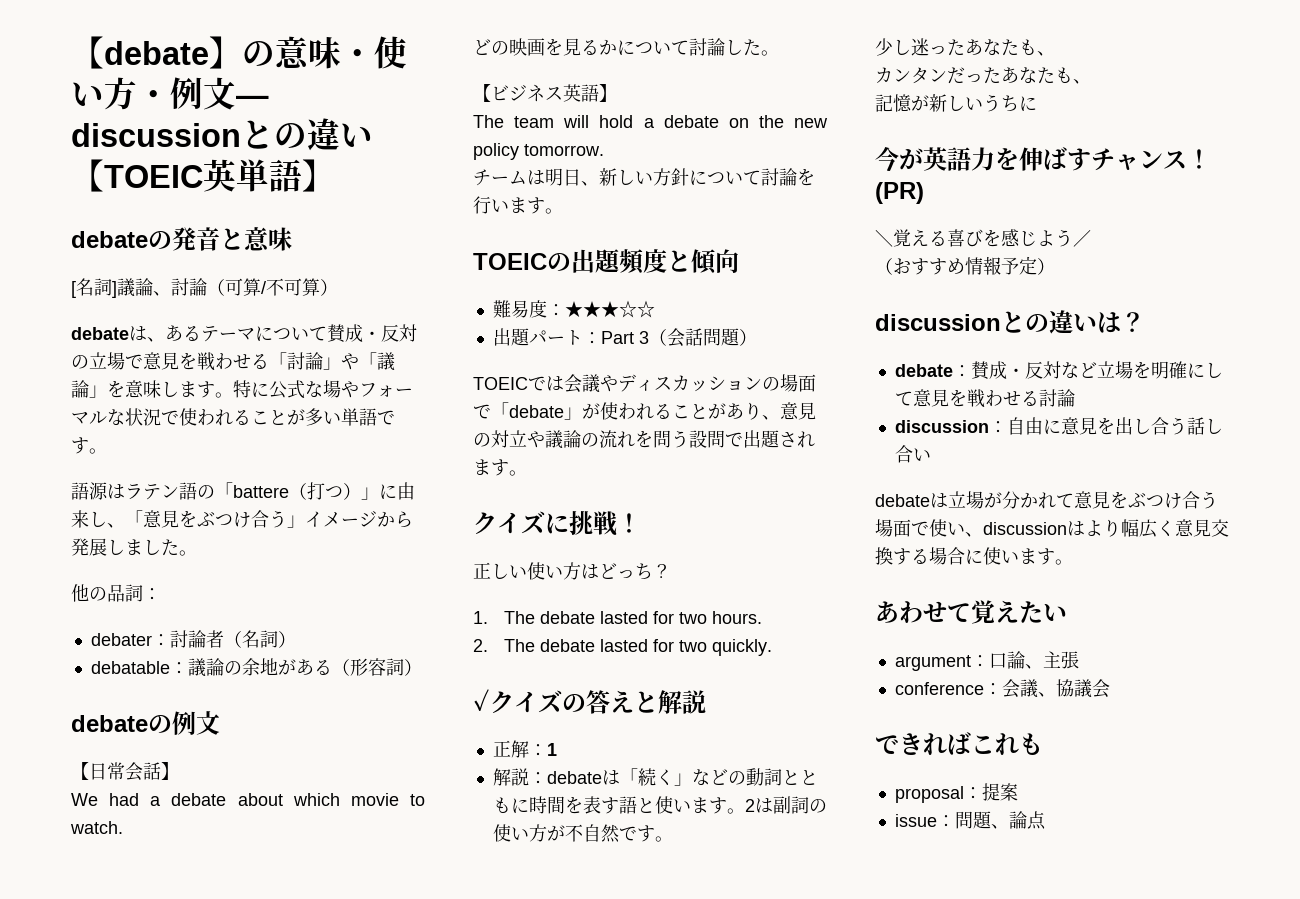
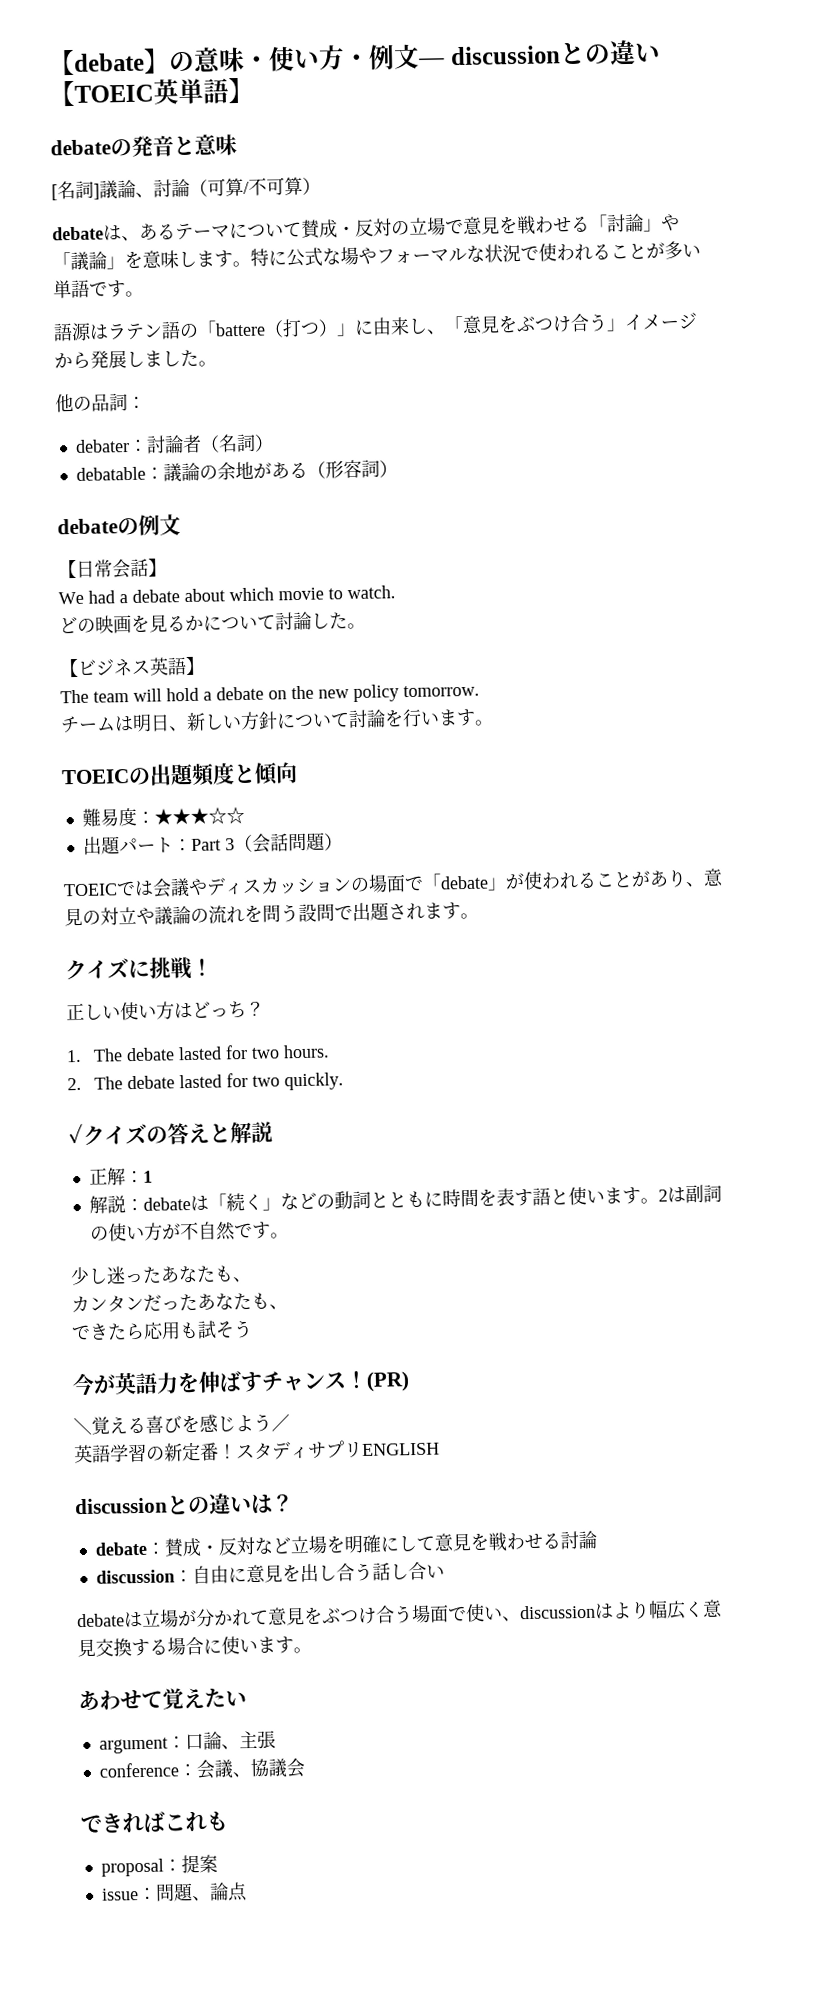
- 記憶が新しいうちに
+ できたら応用も試そう
- （おすすめ情報予定）
+ 英語学習の新定番！スタディサプリENGLISH

